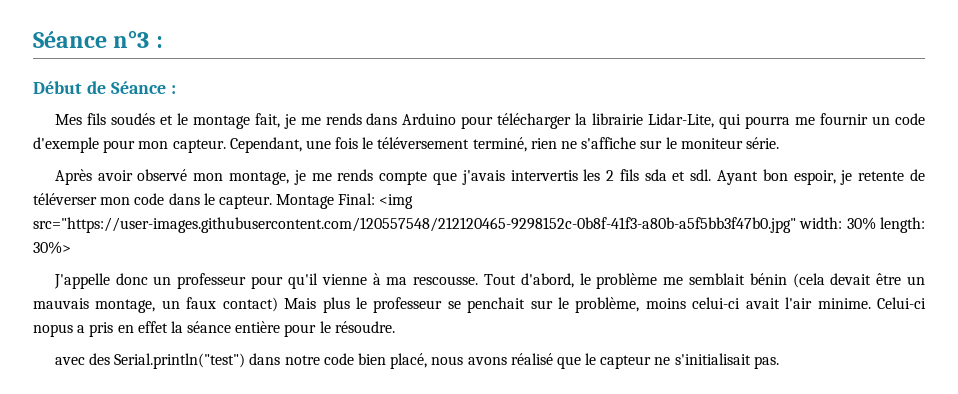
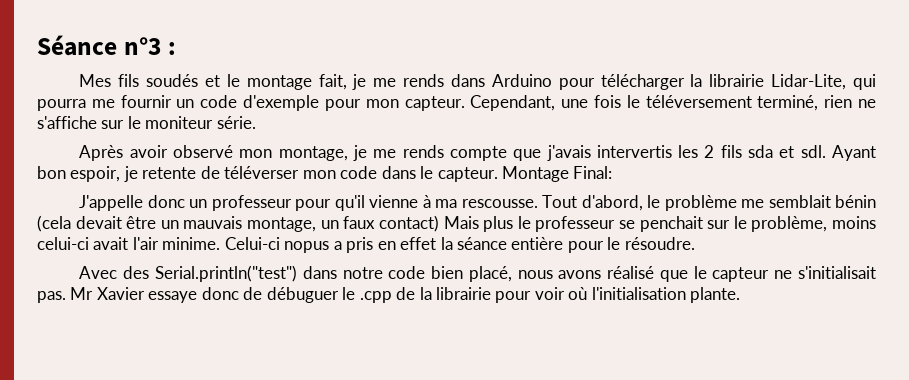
- Début de Séance :
- Montage Final: <img src="https://user-images.githubusercontent.com/120557548/212120465-9298152c-0b8f-41f3-a80b-a5f5bb3f47b0.jpg" width: 30% length: 30%>
+ Montage Final:
- avec des Serial.println("test") dans notre code bien placé, nous avons réalisé que le capteur ne s'initialisait pas.
+ Avec des Serial.println("test") dans notre code bien placé, nous avons réalisé que le capteur ne s'initialisait pas.
+ Mr Xavier essaye donc de débuguer le .cpp de la librairie pour voir où l'initialisation plante.

